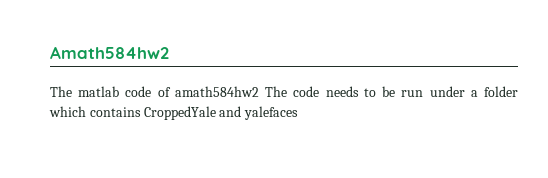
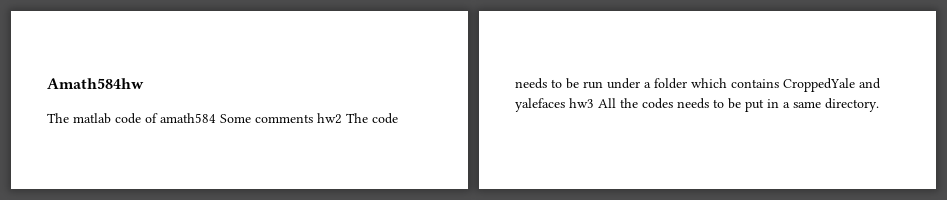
- Amath584hw2
+ Amath584hw
- The matlab code of amath584hw2 The code needs to be run under a folder which contains CroppedYale and yalefaces
+ The matlab code of amath584 Some comments hw2 The code needs to be run under a folder which contains CroppedYale and yalefaces hw3 All the codes needs to be put in a same directory.

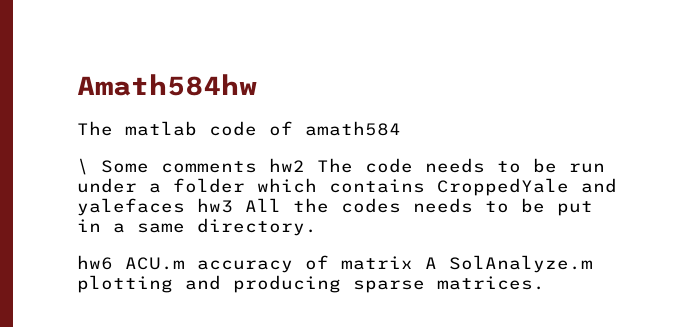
- The matlab code of amath584 Some comments hw2 The code needs to be run under a folder which contains CroppedYale and yalefaces hw3 All the codes needs to be put in a same directory.
+ The matlab code of amath584
+ \ Some comments hw2 The code needs to be run under a folder which contains CroppedYale and yalefaces hw3 All the codes needs to be put in a same directory.
+ hw6 ACU.m accuracy of matrix A SolAnalyze.m plotting and producing sparse matrices.

